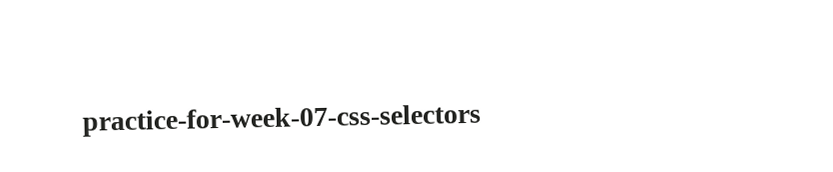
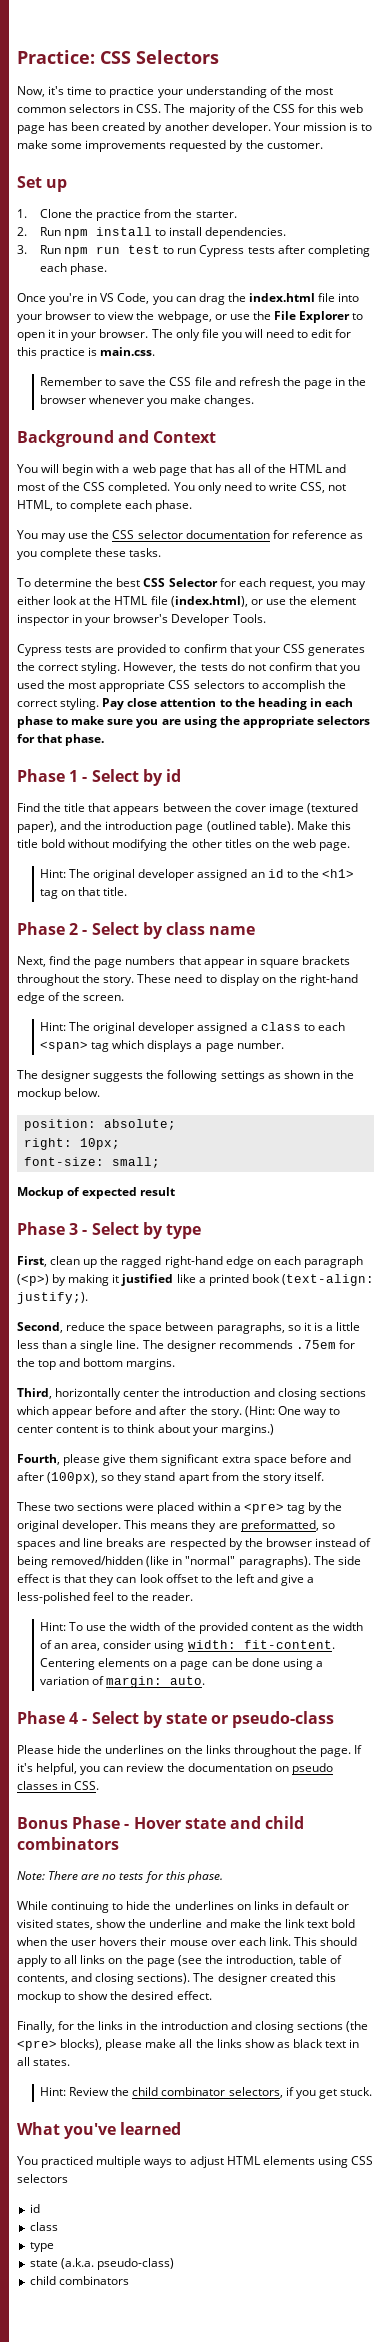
- practice-for-week-07-css-selectors
+ Practice: CSS Selectors
+ Now, it's time to practice your understanding of the most common selectors in CSS. The majority of the CSS for this web page has been created by another developer. Your mission is to make some improvements requested by the customer.
+ Set up
+ 1. Clone the practice from the starter.
+ 2. Run npm install to install dependencies.
+ 3. Run npm run test to run Cypress tests after completing each phase.
+ Once you're in VS Code, you can drag the index.html file into your browser to view the webpage, or use the File Explorer to open it in your browser. The only file you will need to edit for this practice is main.css.
+ Remember to save the CSS file and refresh the page in the browser whenever you make changes.
+ Background and Context
+ You will begin with a web page that has all of the HTML and most of the CSS completed. You only need to write CSS, not HTML, to complete each phase.
+ You may use the CSS selector documentation for reference as you complete these tasks.
+ To determine the best CSS Selector for each request, you may either look at the HTML file (index.html), or use the element inspector in your browser's Developer Tools.
+ Cypress tests are provided to confirm that your CSS generates the correct styling. However, the tests do not confirm that you used the most appropriate CSS selectors to accomplish the correct styling. Pay close attention to the heading in each phase to make sure you are using the appropriate selectors for that phase.
+ Phase 1 - Select by id
+ Find the title that appears between the cover image (textured paper), and the introduction page (outlined table). Make this title bold without modifying the other titles on the web page.
+ Hint: The original developer assigned an id to the <h1> tag on that title.
+ Phase 2 - Select by class name
+ Next, find the page numbers that appear in square brackets throughout the story. These need to display on the right-hand edge of the screen.
+ Hint: The original developer assigned a class to each <span> tag which displays a page number.
+ The designer suggests the following settings as shown in the mockup below.
+ position: absolute;
+ right: 10px;
+ font-size: small;
+ Mockup of expected result
+ Phase 3 - Select by type
+ First, clean up the ragged right-hand edge on each paragraph (<p>) by making it justified like a printed book (text-align: justify;).
+ Second, reduce the space between paragraphs, so it is a little less than a single line. The designer recommends .75em for the top and bottom margins.
+ Third, horizontally center the introduction and closing sections which appear before and after the story. (Hint: One way to center content is to think about your margins.)
+ Fourth, please give them significant extra space before and after (100px), so they stand apart from the story itself.
+ These two sections were placed within a <pre> tag by the original developer. This means they are preformatted, so spaces and line breaks are respected by the browser instead of being removed/hidden (like in "normal" paragraphs). The side effect is that they can look offset to the left and give a less-polished feel to the reader.
+ Hint: To use the width of the provided content as the width of an area, consider using width: fit-content. Centering elements on a page can be done using a variation of margin: auto.
+ Phase 4 - Select by state or pseudo-class
+ Please hide the underlines on the links throughout the page. If it's helpful, you can review the documentation on pseudo classes in CSS.
+ Bonus Phase - Hover state and child combinators
+ Note: There are no tests for this phase.
+ While continuing to hide the underlines on links in default or visited states, show the underline and make the link text bold when the user hovers their mouse over each link. This should apply to all links on the page (see the introduction, table of contents, and closing sections). The designer created this mockup to show the desired effect.
+ Finally, for the links in the introduction and closing sections (the <pre> blocks), please make all the links show as black text in all states.
+ Hint: Review the child combinator selectors, if you get stuck.
+ What you've learned
+ You practiced multiple ways to adjust HTML elements using CSS selectors
+ id
+ class
+ type
+ state (a.k.a. pseudo-class)
+ child combinators

